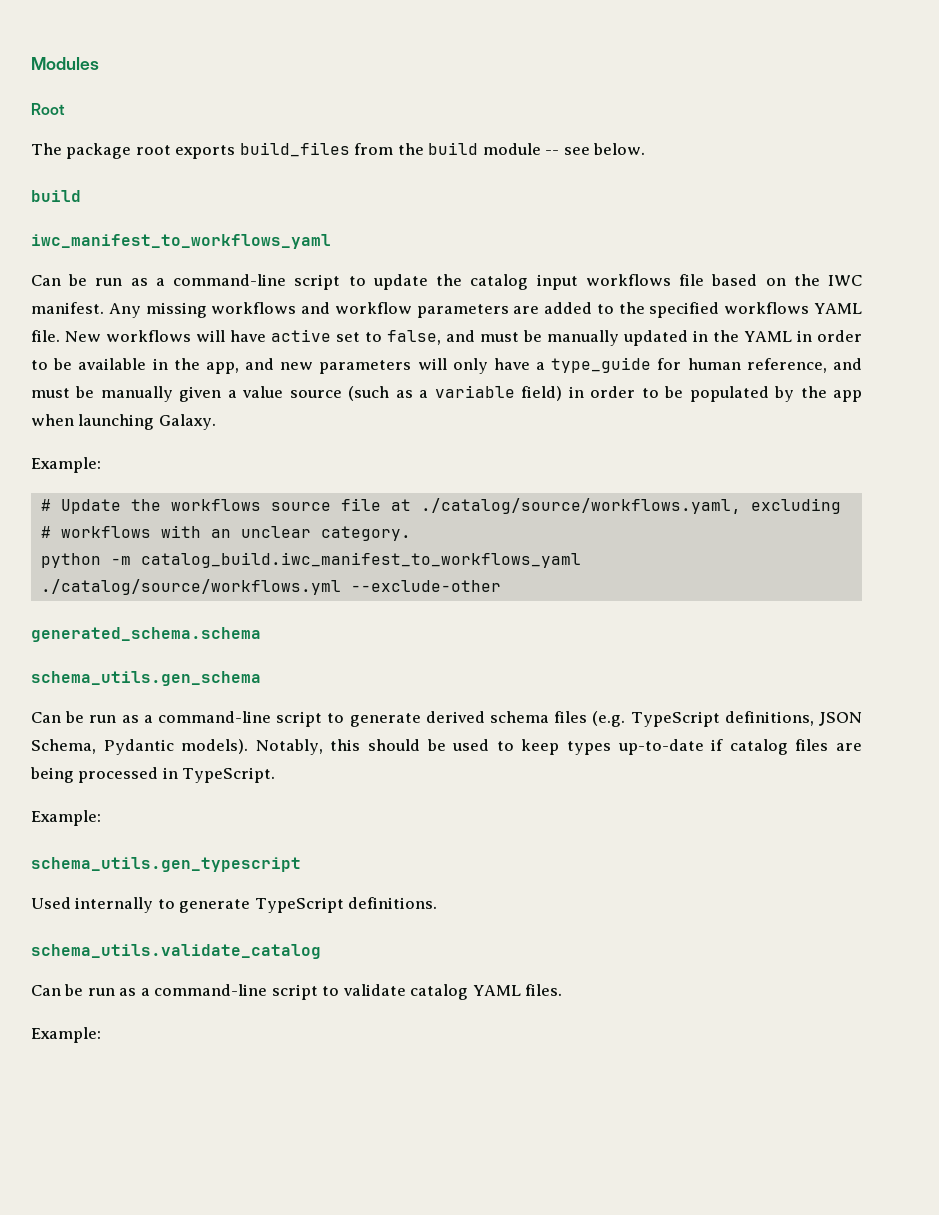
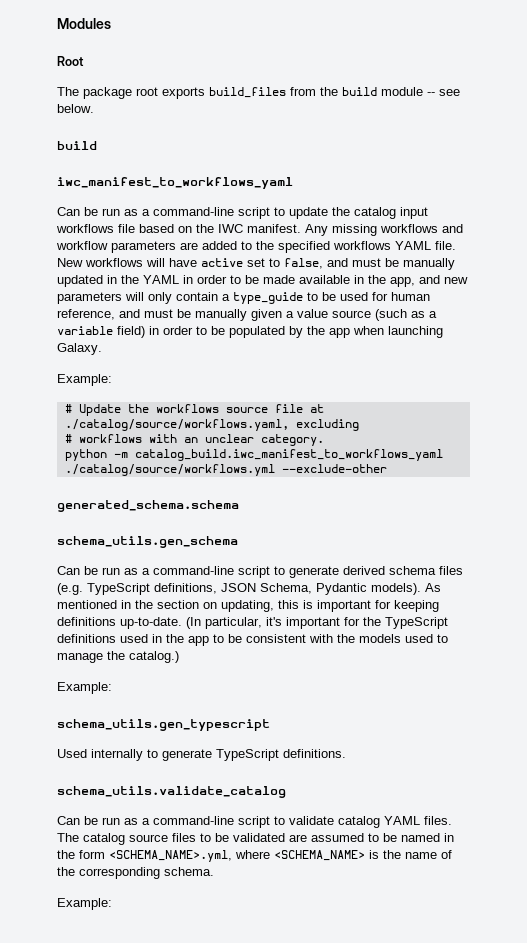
- New workflows will have active set to false, and must be manually updated in the YAML in order to be available in the app, and new parameters will only have a type_guide for human reference, and must be manually given a value source (such as a variable field) in order to be populated by the app when launching Galaxy.
+ New workflows will have active set to false, and must be manually updated in the YAML in order to be made available in the app, and new parameters will only contain a type_guide to be used for human reference, and must be manually given a value source (such as a variable field) in order to be populated by the app when launching Galaxy.
- Notably, this should be used to keep types up-to-date if catalog files are being processed in TypeScript.
+ As mentioned in the section on updating, this is important for keeping definitions up-to-date. (In particular, it's important for the TypeScript definitions used in the app to be consistent with the models used to manage the catalog.)
+ The catalog source files to be validated are assumed to be named in the form <SCHEMA_NAME>.yml, where <SCHEMA_NAME> is the name of the corresponding schema.

